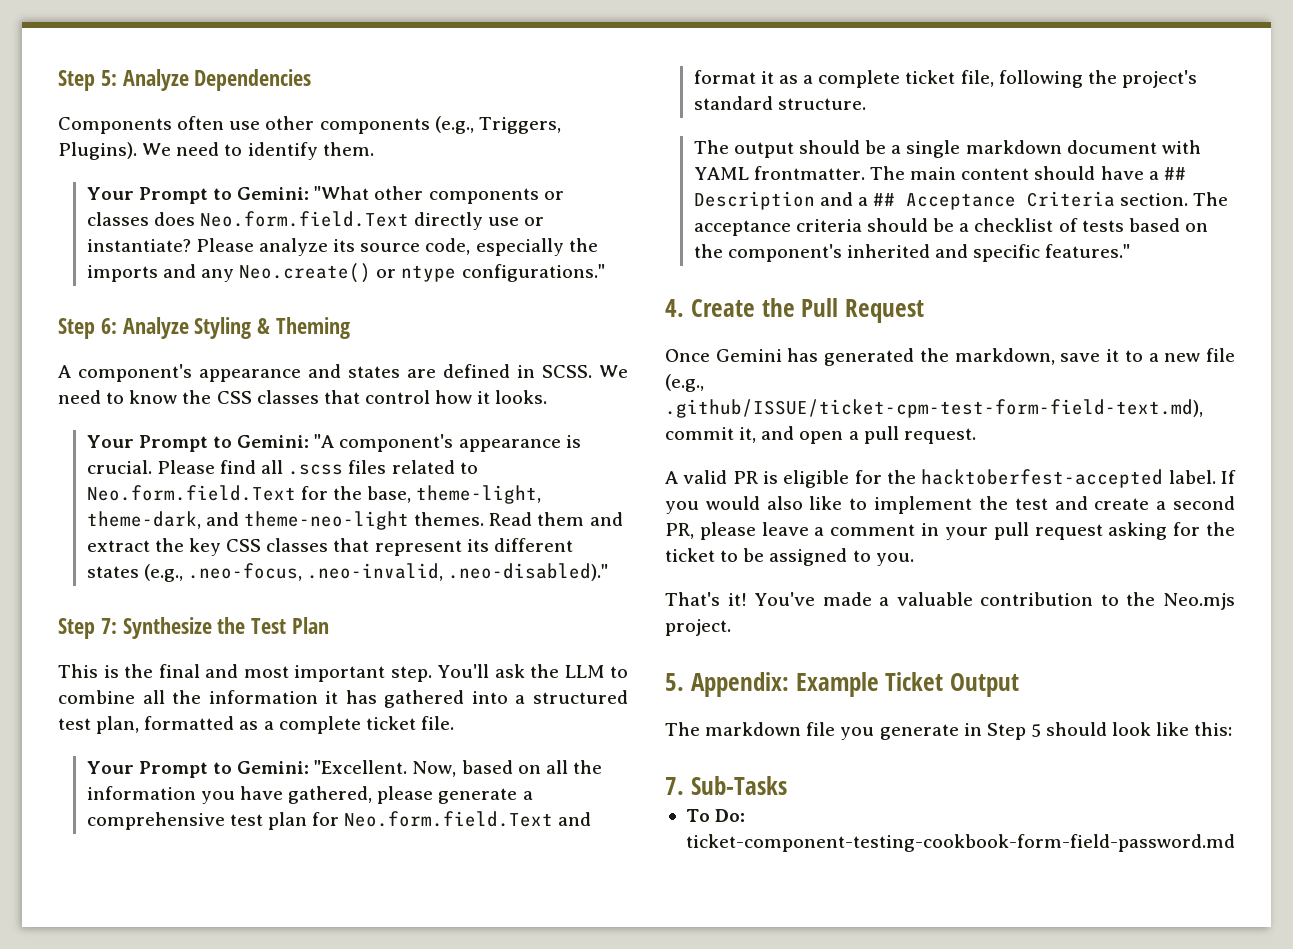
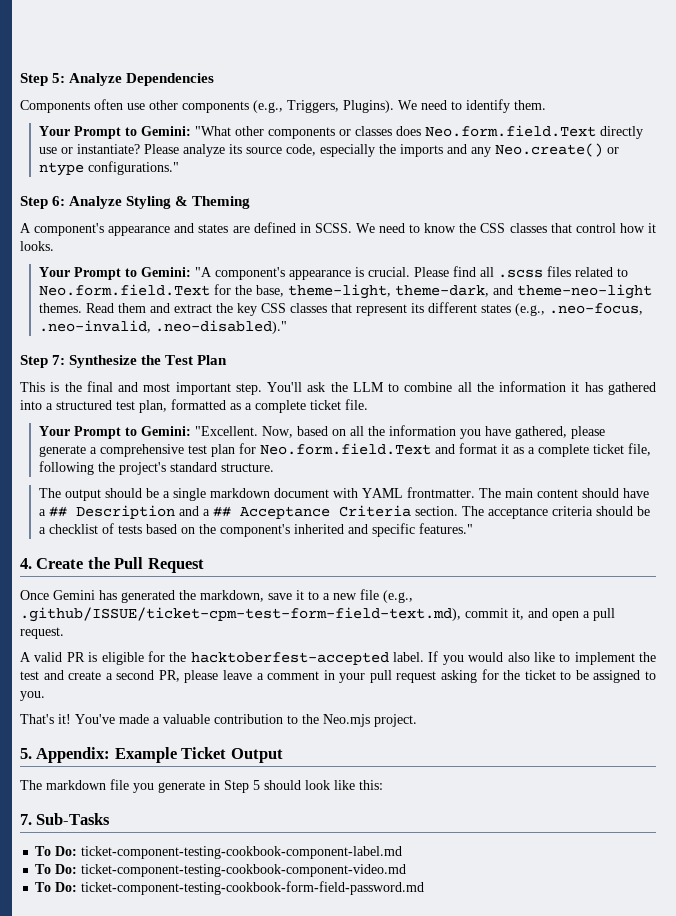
+ To Do: ticket-component-testing-cookbook-component-label.md
+ To Do: ticket-component-testing-cookbook-component-video.md

